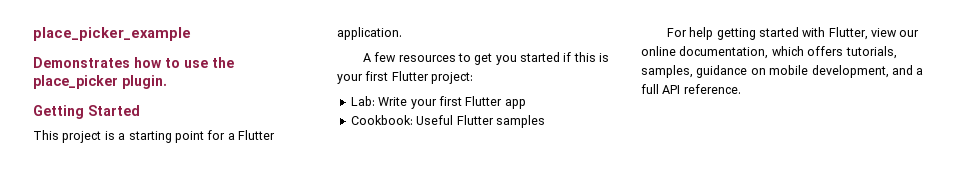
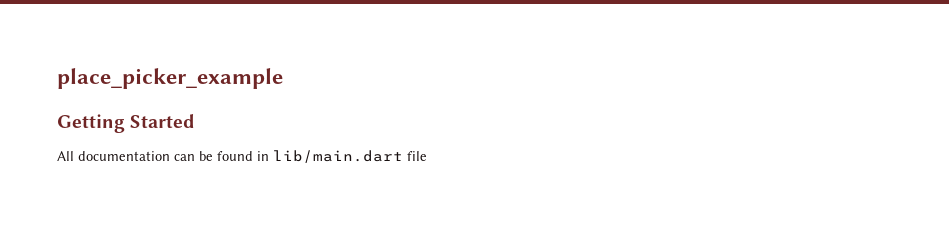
- Demonstrates how to use the place_picker plugin.
  Getting Started
- This project is a starting point for a Flutter application.
- A few resources to get you started if this is your first Flutter project:
- Lab: Write your first Flutter app
- Cookbook: Useful Flutter samples
- For help getting started with Flutter, view our online documentation, which offers tutorials, samples, guidance on mobile development, and a full API reference.
+ All documentation can be found in lib/main.dart file

